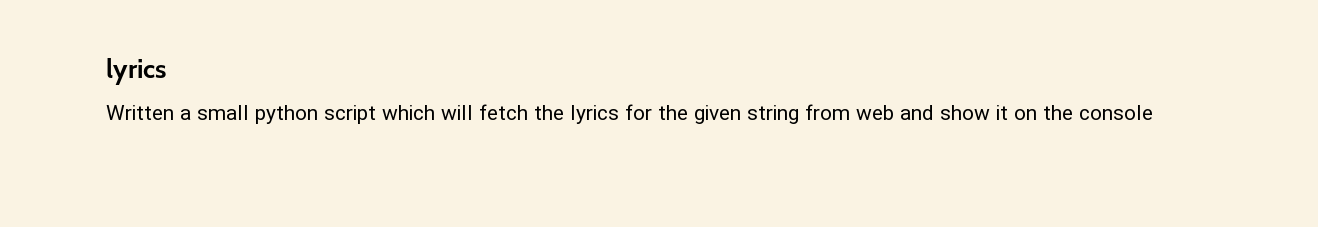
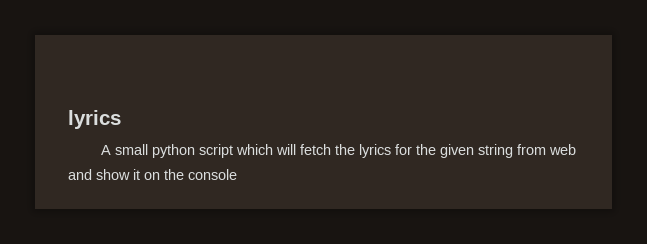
- Written a small python script which will fetch the lyrics for the given string from web and show it on the console
+ A small python script which will fetch the lyrics for the given string from web and show it on the console

